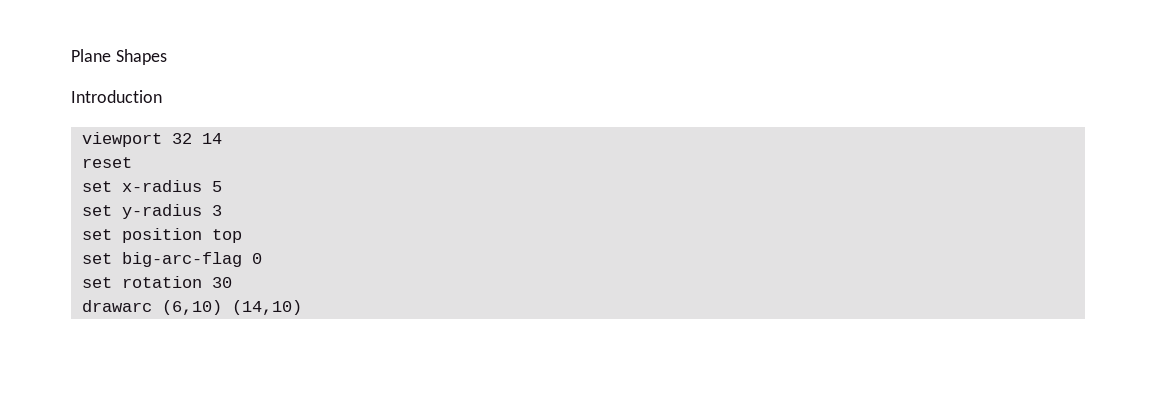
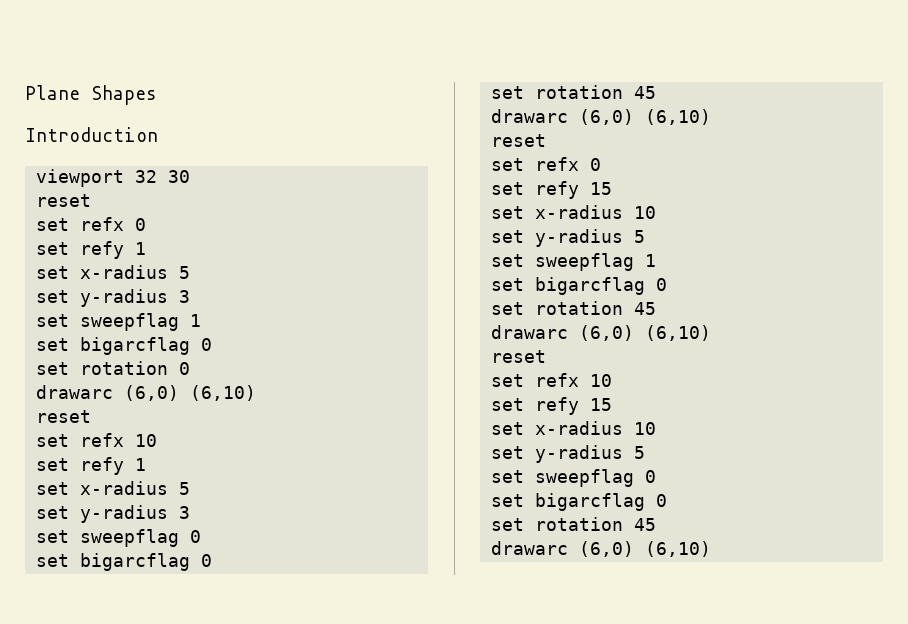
- viewport 32 14
+ viewport 32 30
  reset
+ set refx 0
+ set refy 1
  set x-radius 5
  set y-radius 3
- set position top
- set big-arc-flag 0
- set rotation 30
- drawarc (6,10) (14,10)
+ set sweepflag 1
+ set bigarcflag 0
+ set rotation 0
+ drawarc (6,0) (6,10)
+ reset
+ set refx 10
+ set refy 1
+ set x-radius 5
+ set y-radius 3
+ set sweepflag 0
+ set bigarcflag 0
+ set rotation 45
+ drawarc (6,0) (6,10)
+ reset
+ set refx 0
+ set refy 15
+ set x-radius 10
+ set y-radius 5
+ set sweepflag 1
+ set bigarcflag 0
+ set rotation 45
+ drawarc (6,0) (6,10)
+ reset
+ set refx 10
+ set refy 15
+ set x-radius 10
+ set y-radius 5
+ set sweepflag 0
+ set bigarcflag 0
+ set rotation 45
+ drawarc (6,0) (6,10)

